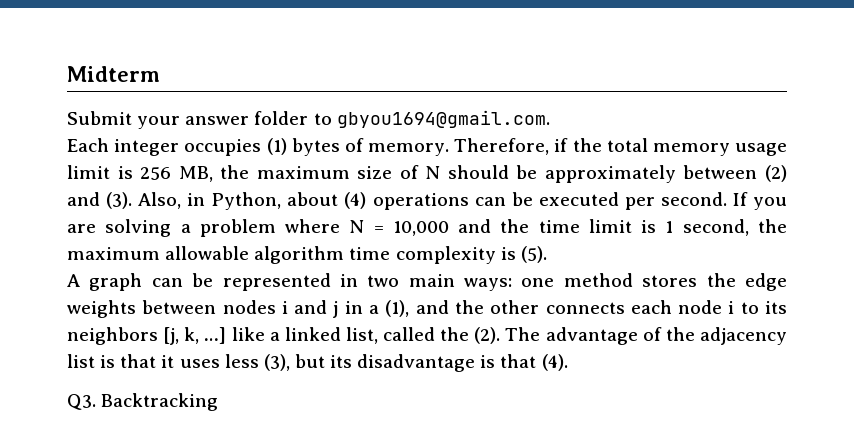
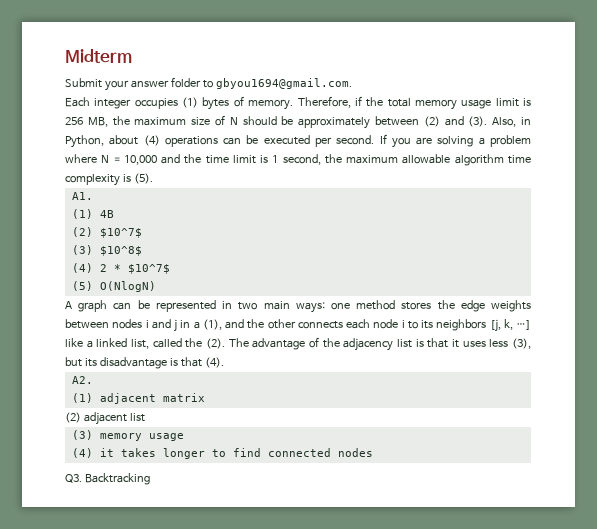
+ A1.
+ (1) 4B
+ (2) $10^7$
+ (3) $10^8$
+ (4) 2 * $10^7$
+ (5) O(NlogN)
+ A2.
+ (1) adjacent matrix
+ (2) adjacent list
+ (3) memory usage
+ (4) it takes longer to find connected nodes

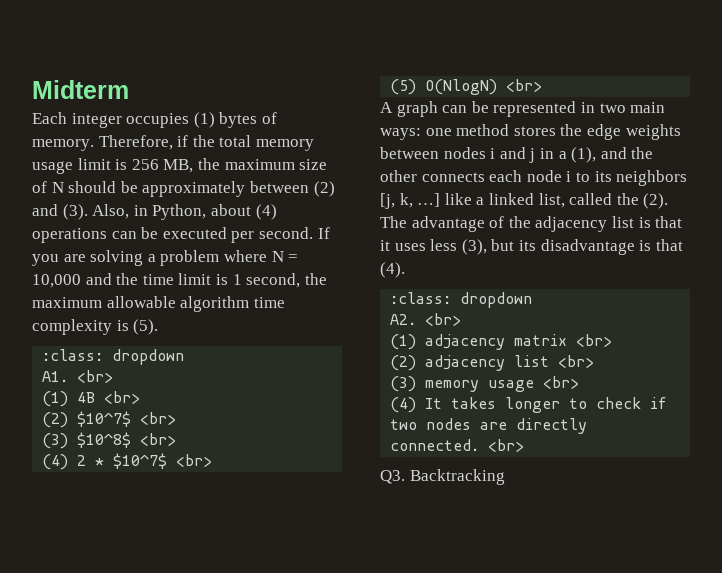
- Submit your answer folder to gbyou1694@gmail.com.
  If you are solving a problem where N = 10,000 and the time limit is 1 second, the maximum allowable algorithm time complexity is (5).
+ :class: dropdown
- A1.
+ A1. <br>
- (1) 4B
+ (1) 4B <br>
- (2) $10^7$
+ (2) $10^7$ <br>
- (3) $10^8$
+ (3) $10^8$ <br>
- (4) 2 * $10^7$
+ (4) 2 * $10^7$ <br>
- (5) O(NlogN)
+ (5) O(NlogN) <br>
  The advantage of the adjacency list is that it uses less (3), but its disadvantage is that (4).
+ :class: dropdown
- A2.
- (1) adjacent matrix
- (2) adjacent list
+ A2. <br>
+ (1) adjacency matrix <br>
+ (2) adjacency list <br>
- (3) memory usage
- (4) it takes longer to find connected nodes
+ (3) memory usage <br>
+ (4) It takes longer to check if two nodes are directly connected. <br>

